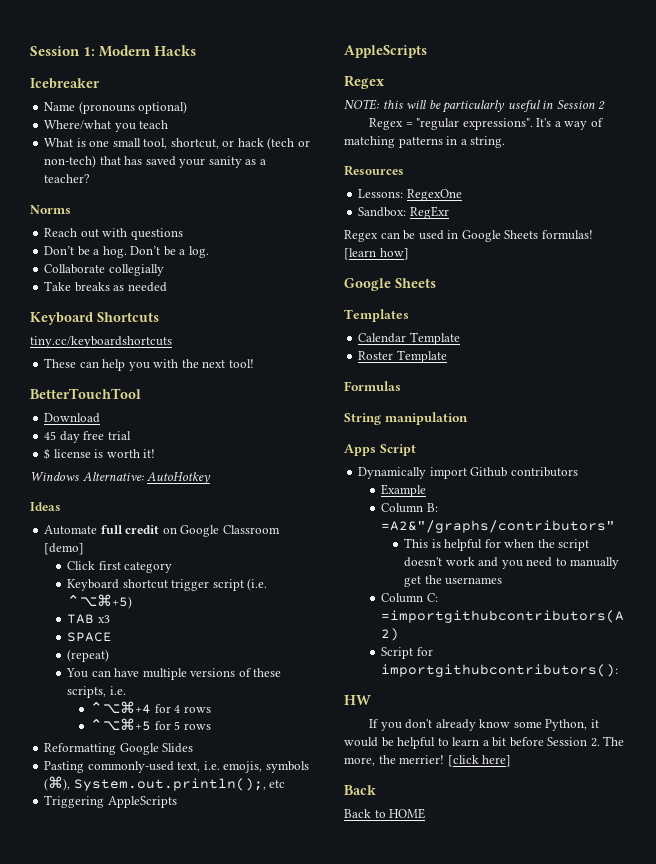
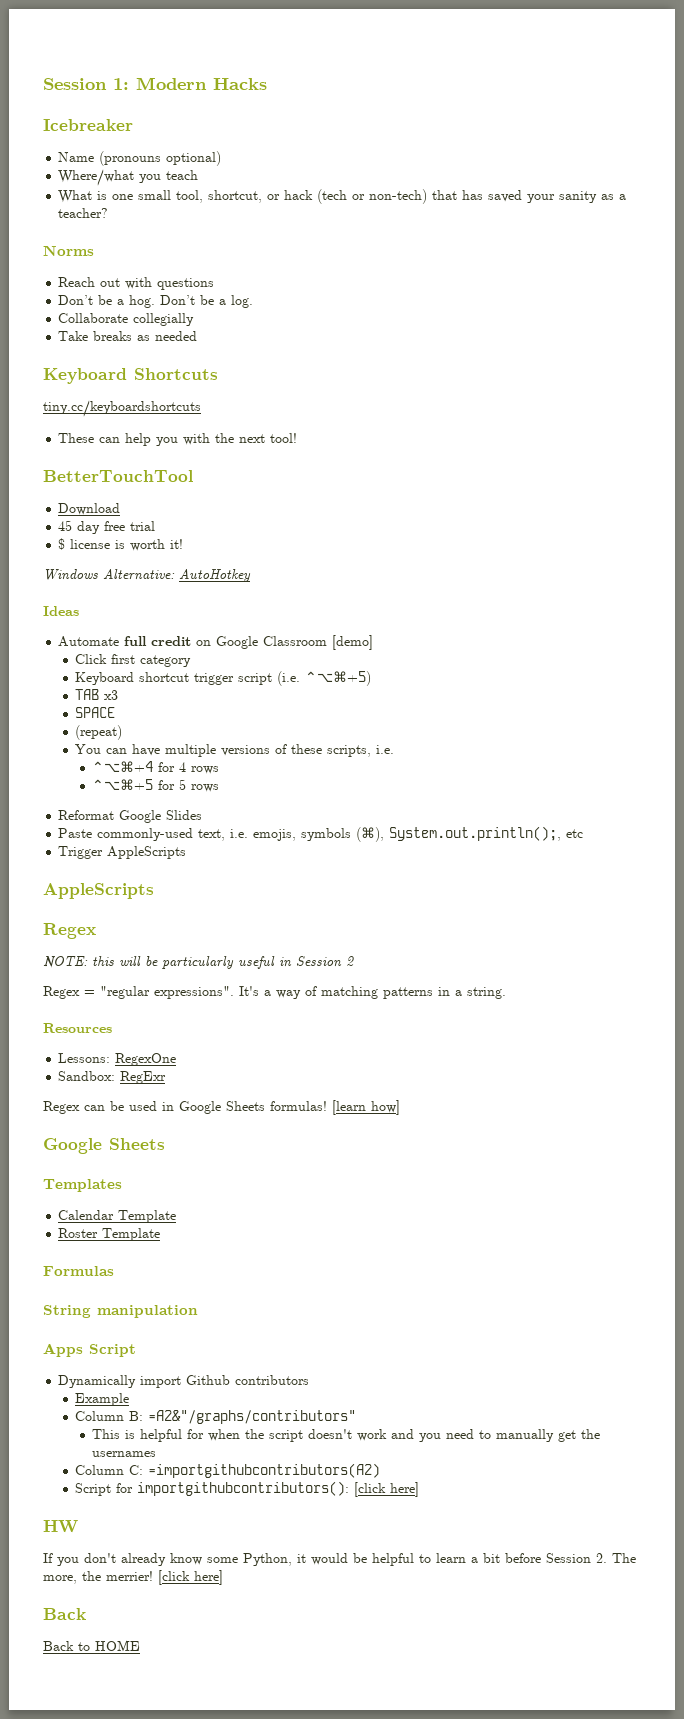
- Reformatting Google Slides
+ Reformat Google Slides
- Pasting commonly-used text, i.e. emojis, symbols (⌘), System.out.println();, etc
+ Paste commonly-used text, i.e. emojis, symbols (⌘), System.out.println();, etc
- Triggering AppleScripts
+ Trigger AppleScripts
- Script for importgithubcontributors():
+ Script for importgithubcontributors(): [click here]

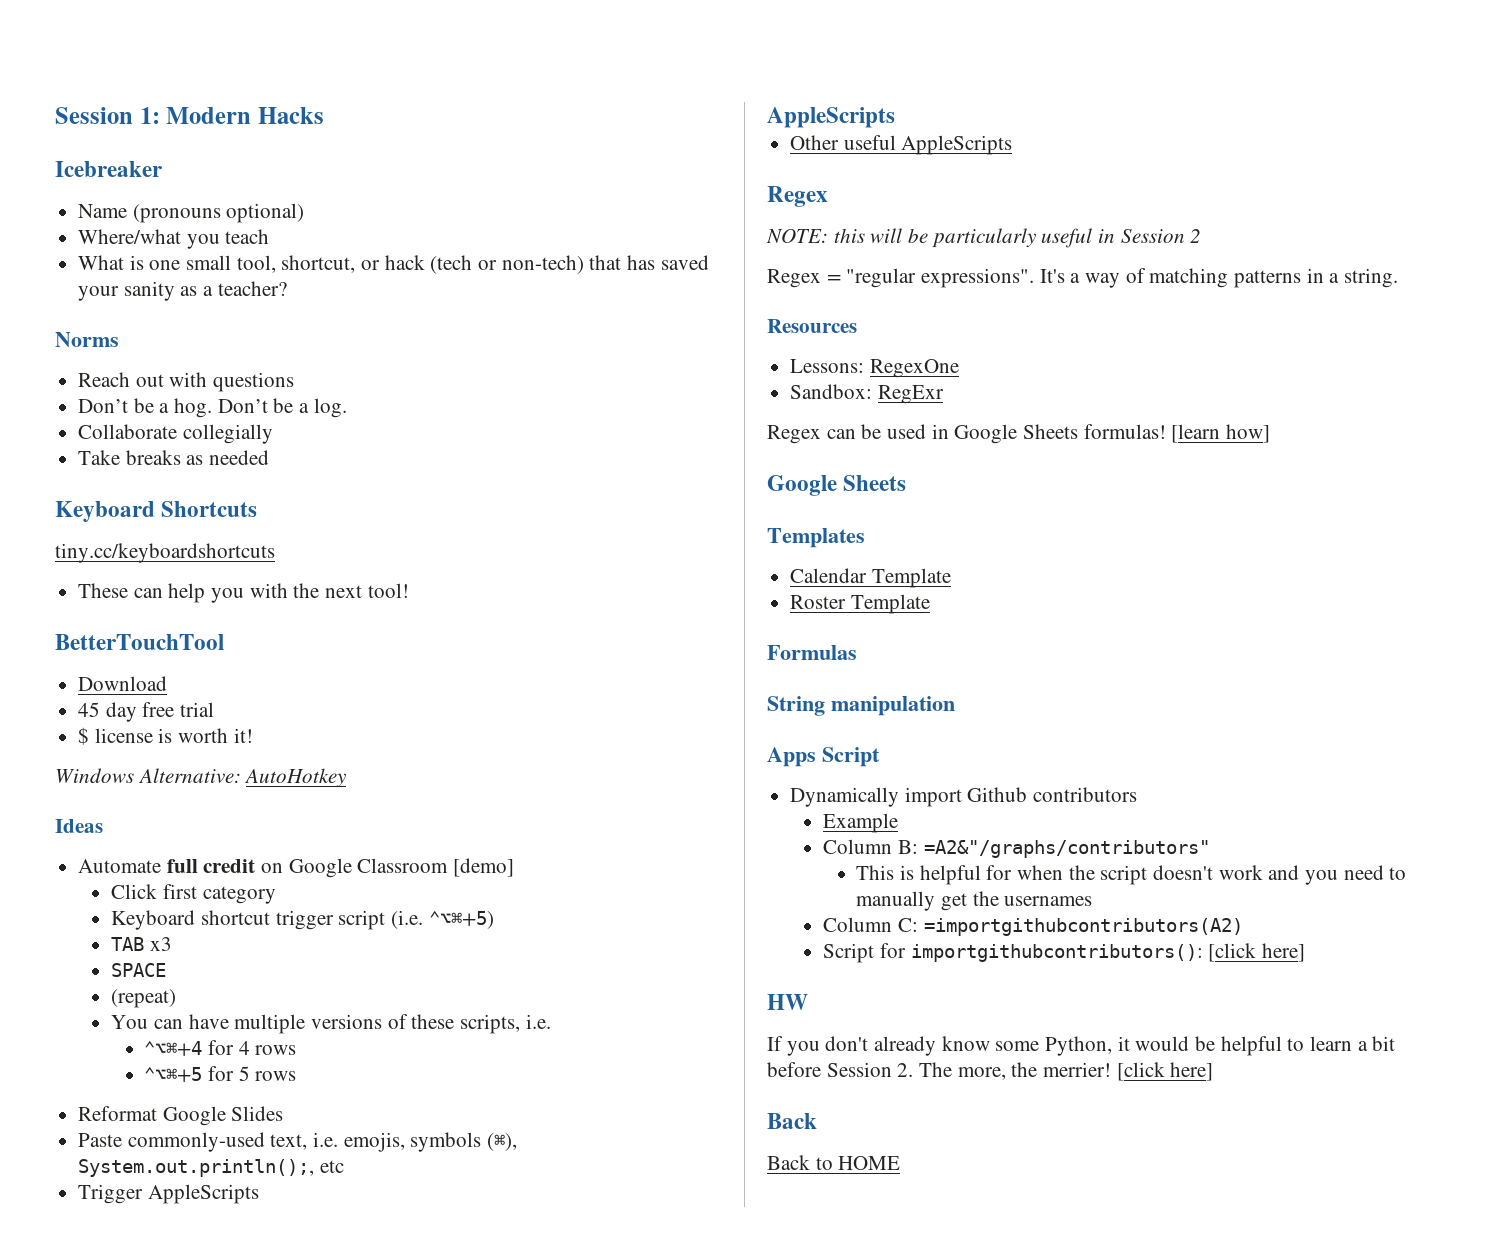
+ Other useful AppleScripts

